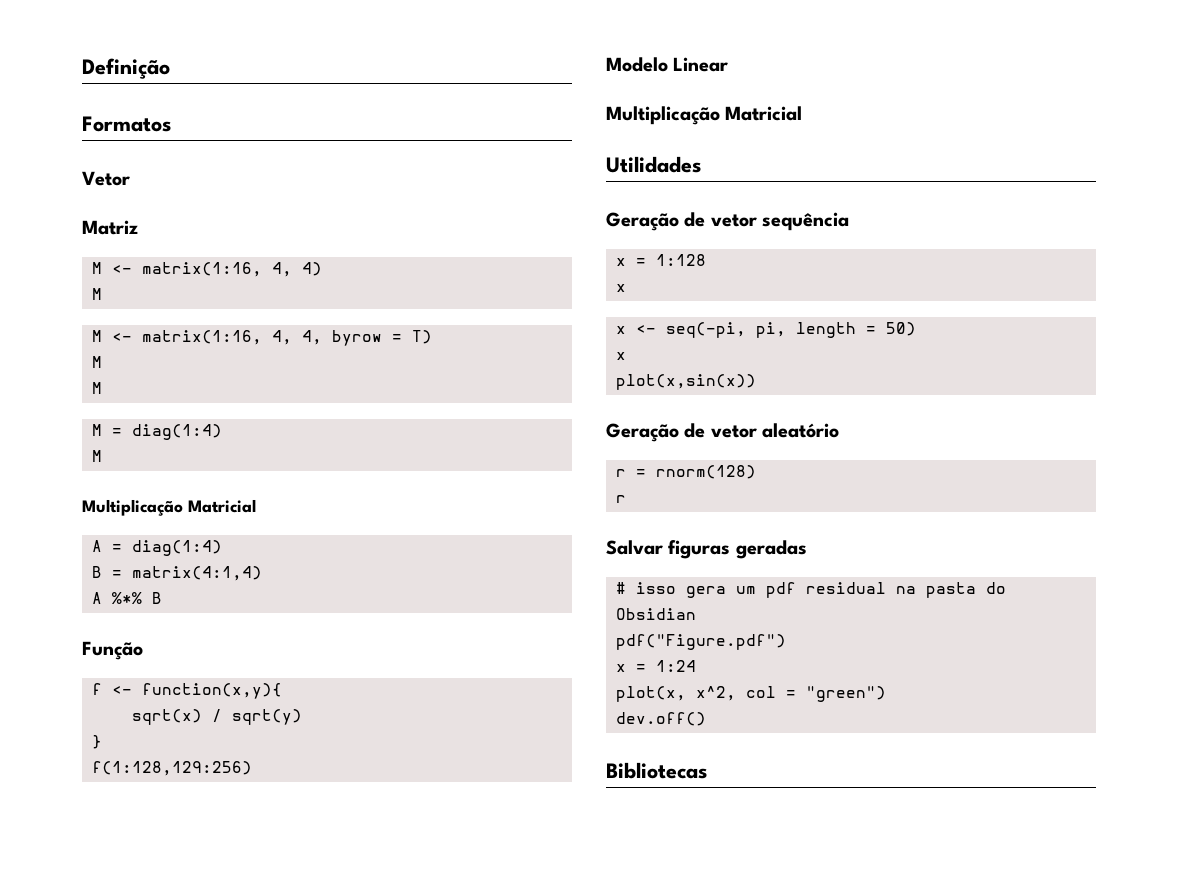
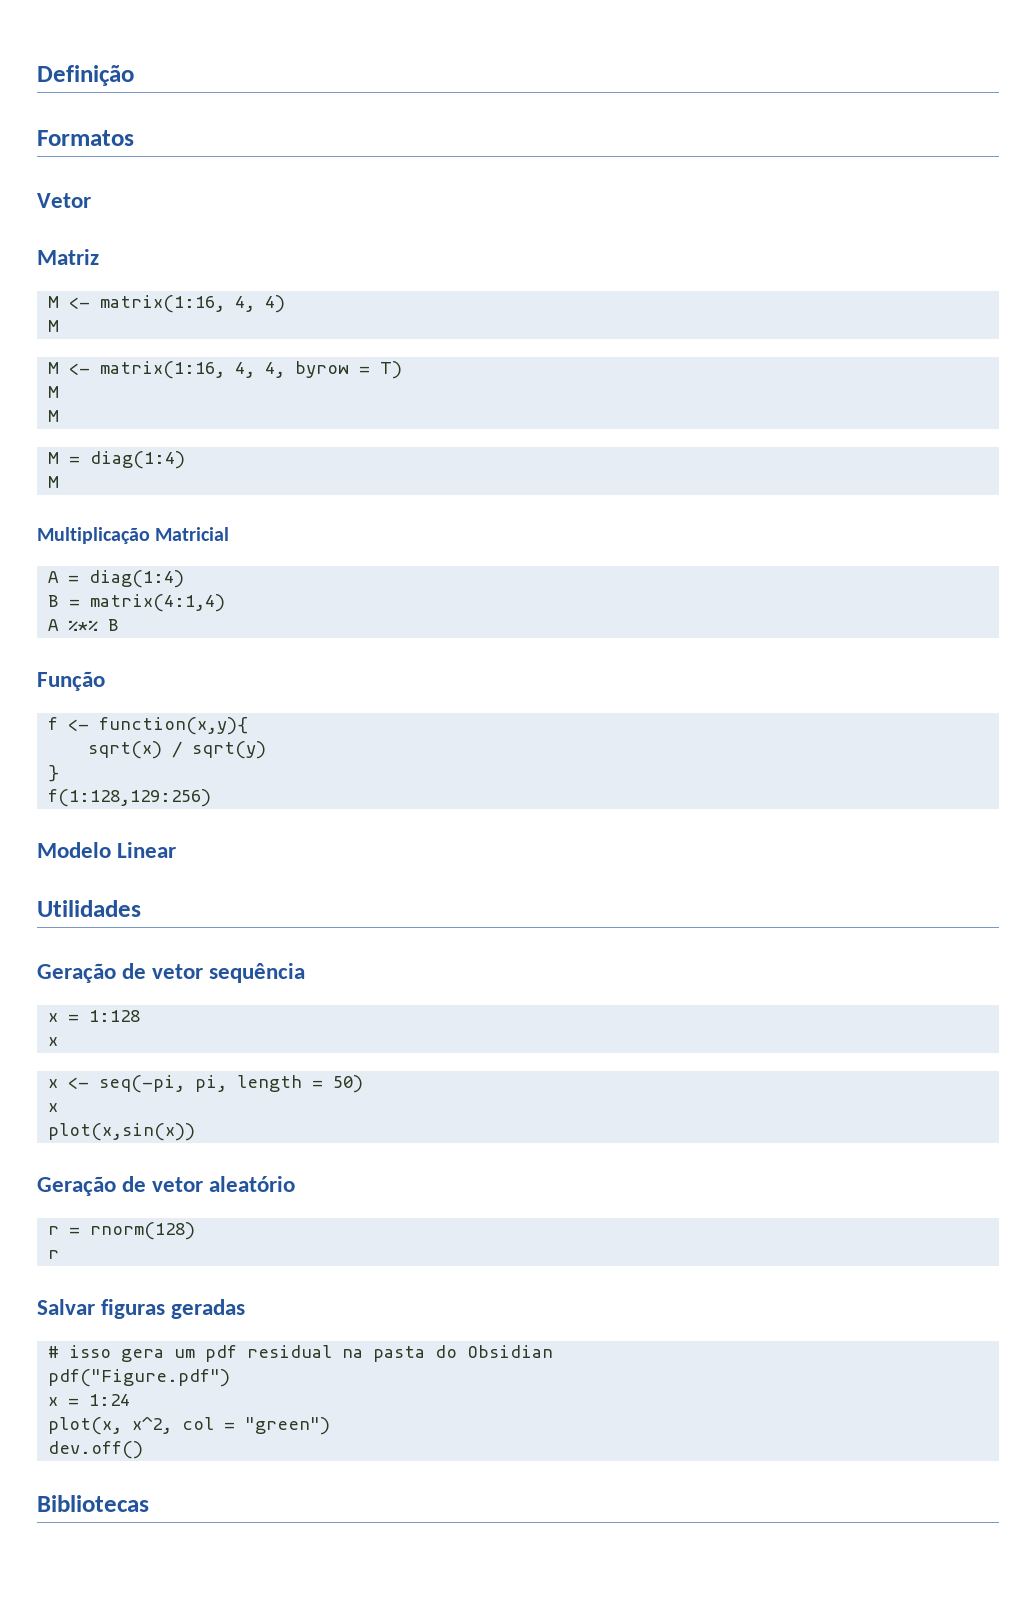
  Modelo Linear
- Multiplicação Matricial

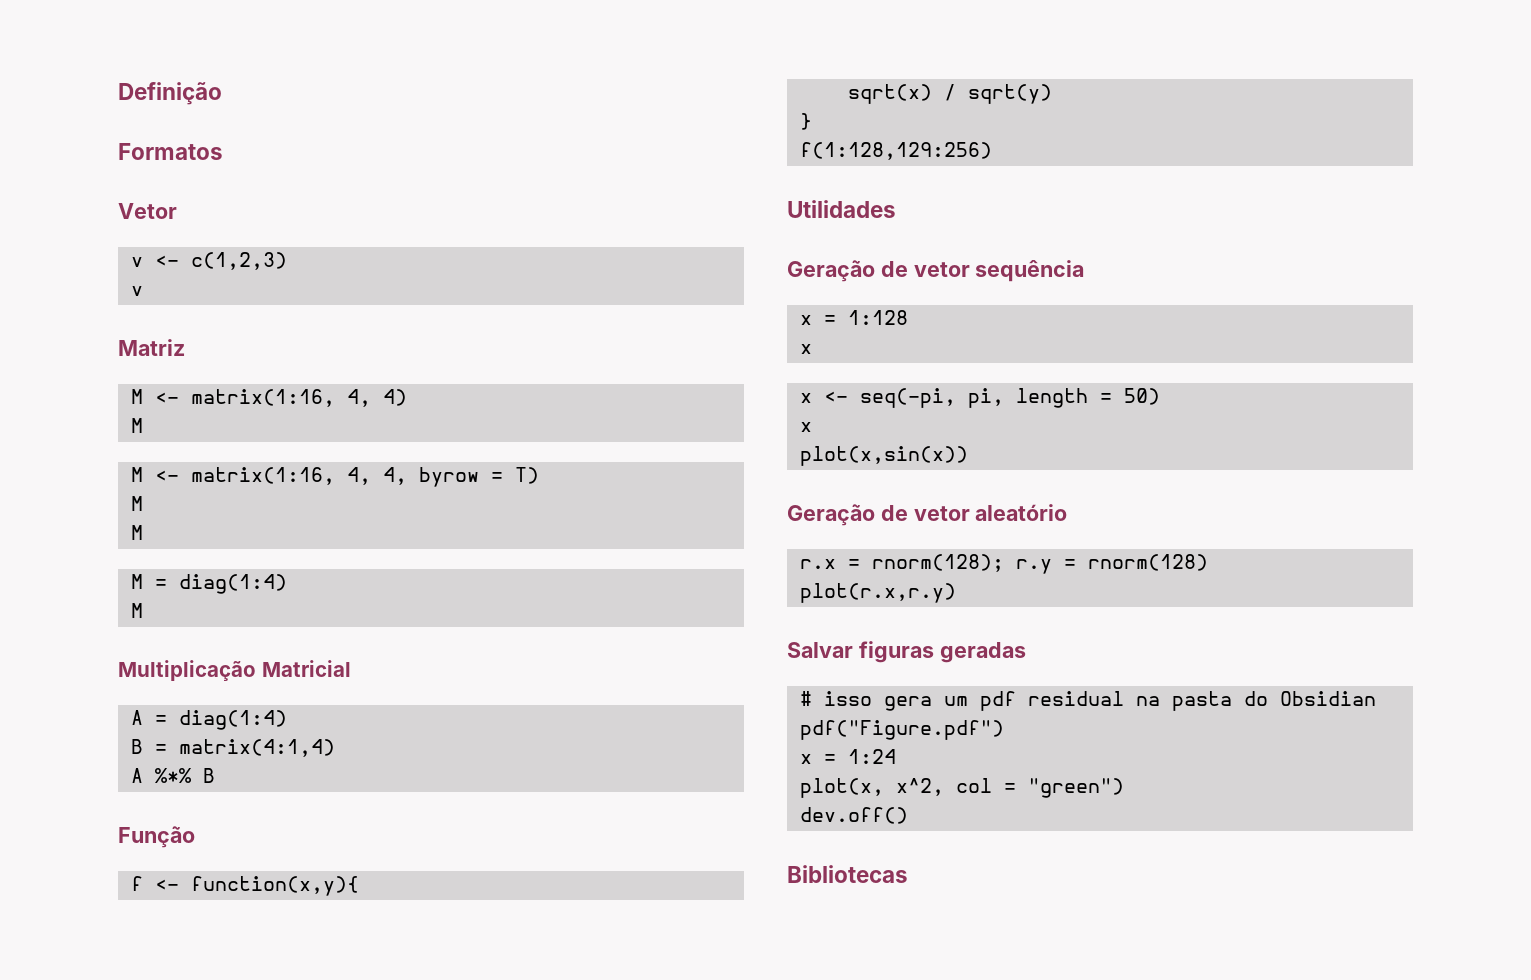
+ v <- c(1,2,3)
+ v
- Modelo Linear
- r = rnorm(128)
- r
+ r.x = rnorm(128); r.y = rnorm(128)
+ plot(r.x,r.y)

